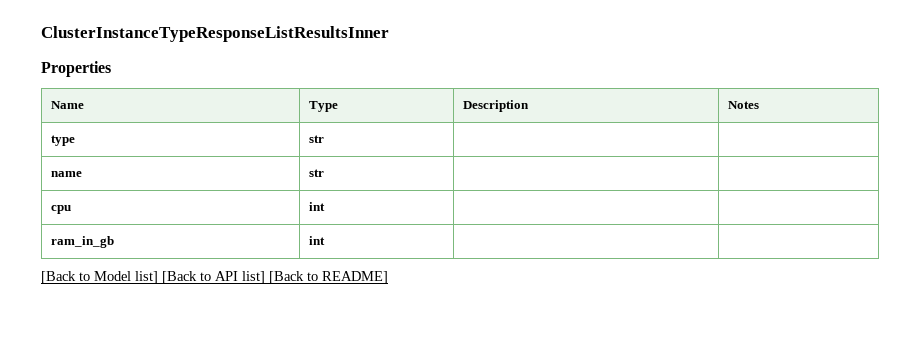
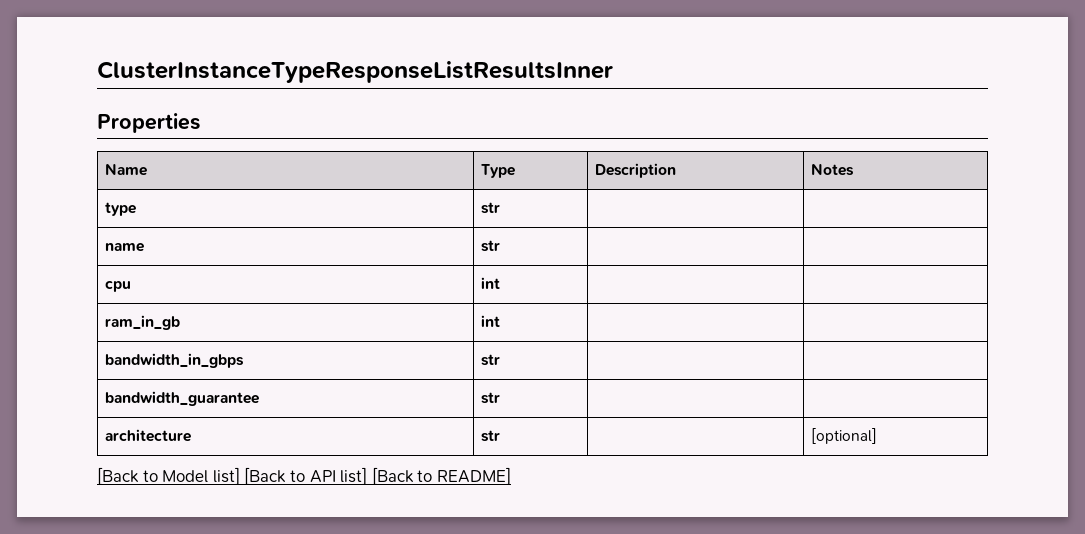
+ bandwidth_in_gbps | str | |
+ bandwidth_guarantee | str | |
+ architecture | str | | [optional]

